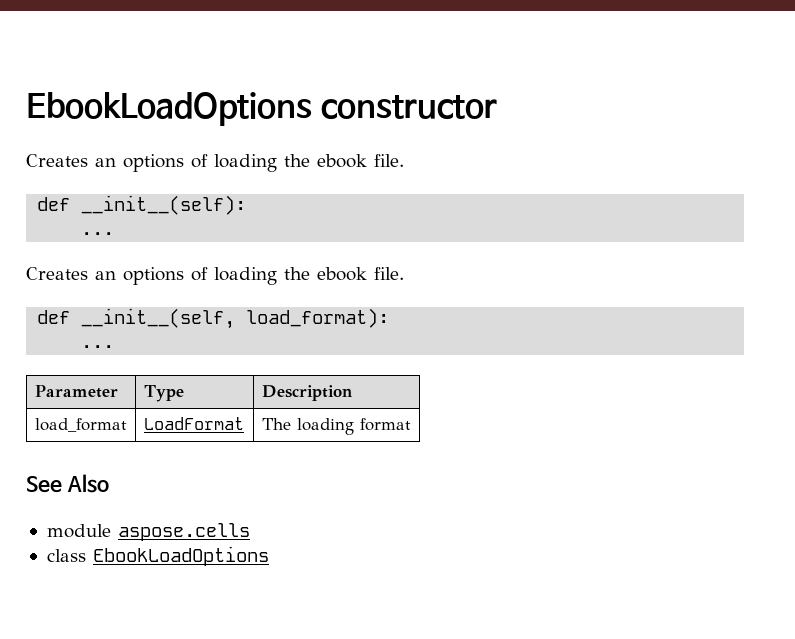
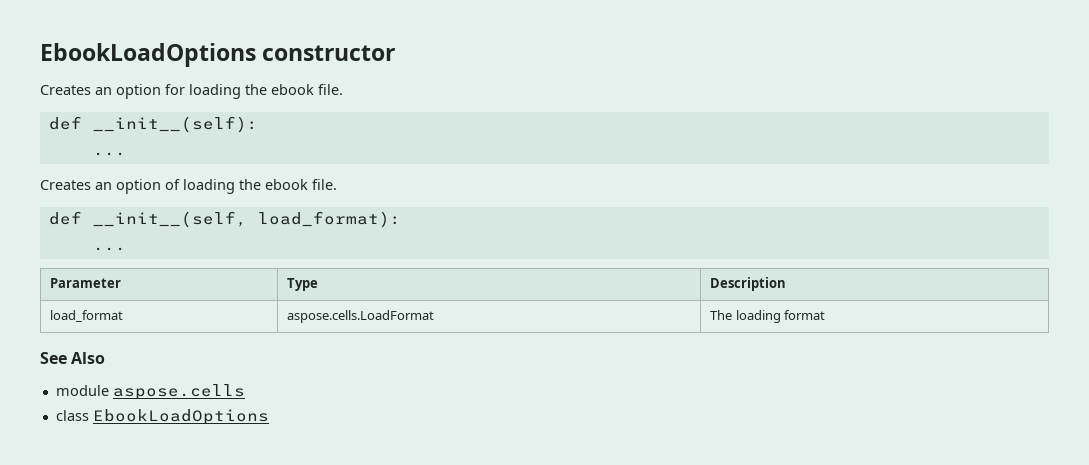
  EbookLoadOptions constructor
- Creates an options of loading the ebook file.
+ Creates an option for loading the ebook file.
  def __init__(self):
  ...
- Creates an options of loading the ebook file.
+ Creates an option of loading the ebook file.
- load_format | LoadFormat | The loading format
+ load_format | aspose.cells.LoadFormat | The loading format

